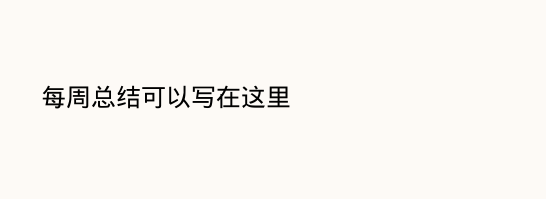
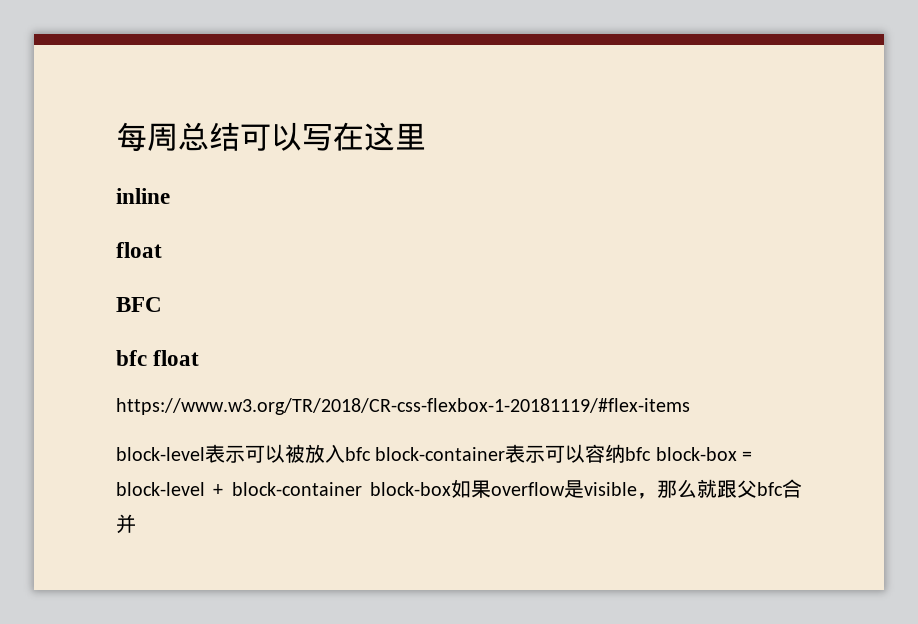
+ inline
+ float
+ BFC
+ bfc float
+ https://www.w3.org/TR/2018/CR-css-flexbox-1-20181119/#flex-items
+ block-level表示可以被放入bfc block-container表示可以容纳bfc block-box = block-level + block-container block-box如果overflow是visible，那么就跟父bfc合并

